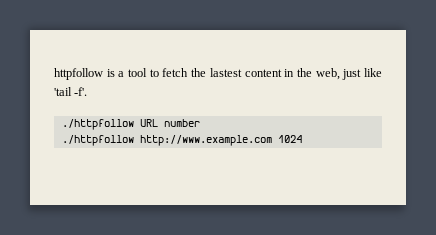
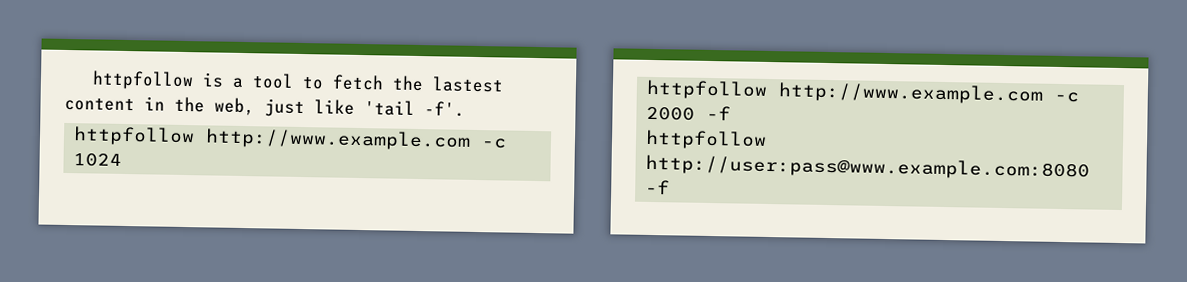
- ./httpfollow URL number
- ./httpfollow http://www.example.com 1024
+ httpfollow http://www.example.com -c 1024
+ httpfollow http://www.example.com -c 2000 -f
+ httpfollow http://user:pass@www.example.com:8080 -f

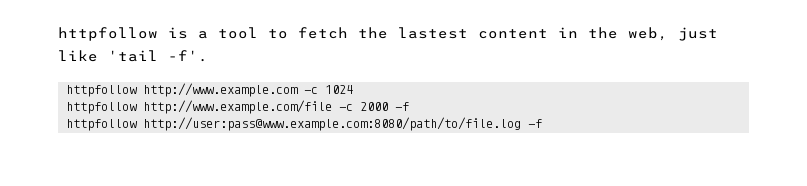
- httpfollow http://www.example.com -c 2000 -f
+ httpfollow http://www.example.com/file -c 2000 -f
- httpfollow http://user:pass@www.example.com:8080 -f
+ httpfollow http://user:pass@www.example.com:8080/path/to/file.log -f

